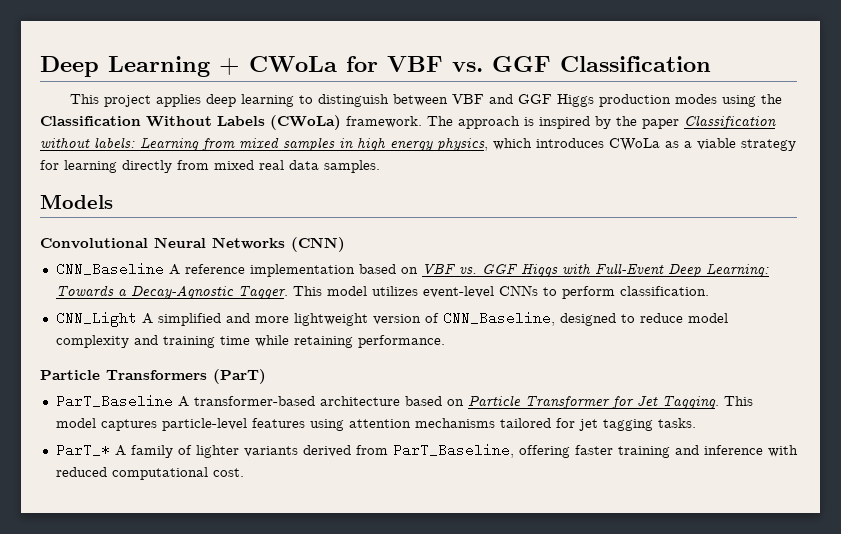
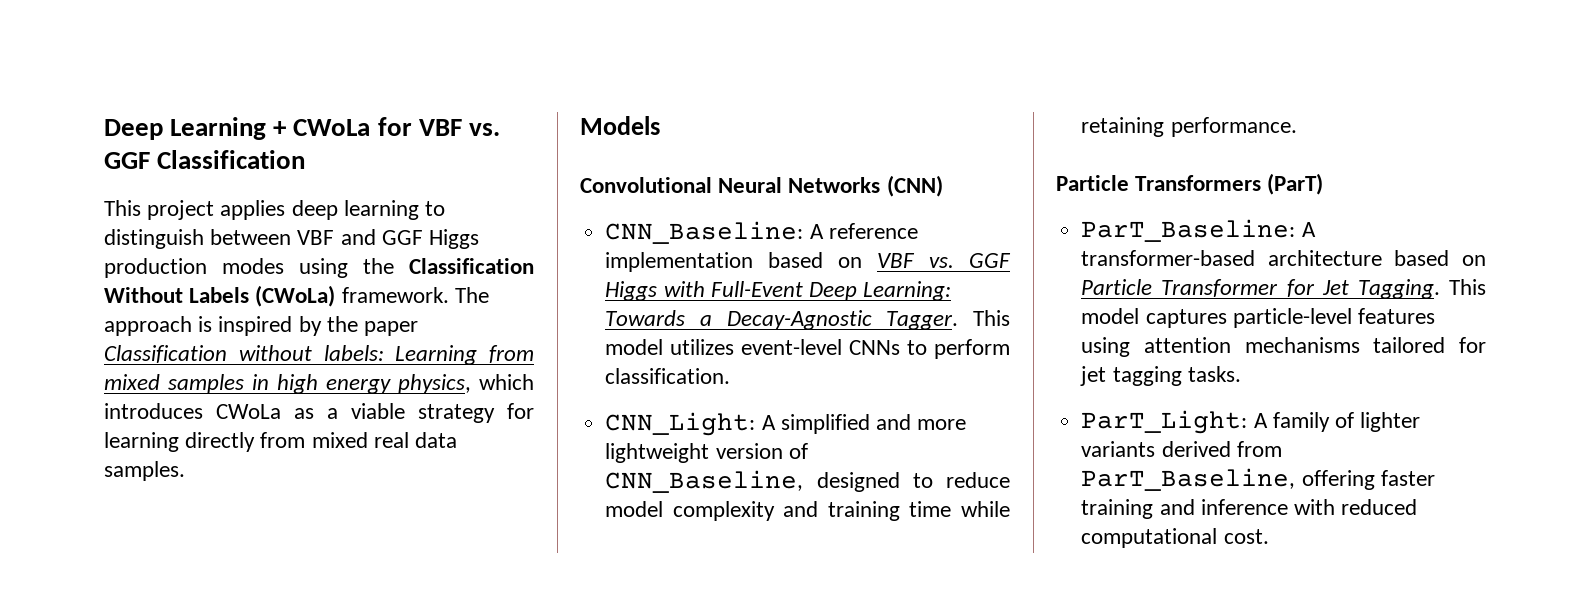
- CNN_Baseline A reference implementation based on VBF vs. GGF Higgs with Full-Event Deep Learning: Towards a Decay-Agnostic Tagger.
+ CNN_Baseline: A reference implementation based on VBF vs. GGF Higgs with Full-Event Deep Learning: Towards a Decay-Agnostic Tagger.
- CNN_Light A simplified and more lightweight version of CNN_Baseline, designed to reduce model complexity and training time while retaining performance.
+ CNN_Light: A simplified and more lightweight version of CNN_Baseline, designed to reduce model complexity and training time while retaining performance.
- ParT_Baseline A transformer-based architecture based on Particle Transformer for Jet Tagging.
+ ParT_Baseline: A transformer-based architecture based on Particle Transformer for Jet Tagging.
- ParT_* A family of lighter variants derived from ParT_Baseline, offering faster training and inference with reduced computational cost.
+ ParT_Light: A family of lighter variants derived from ParT_Baseline, offering faster training and inference with reduced computational cost.

